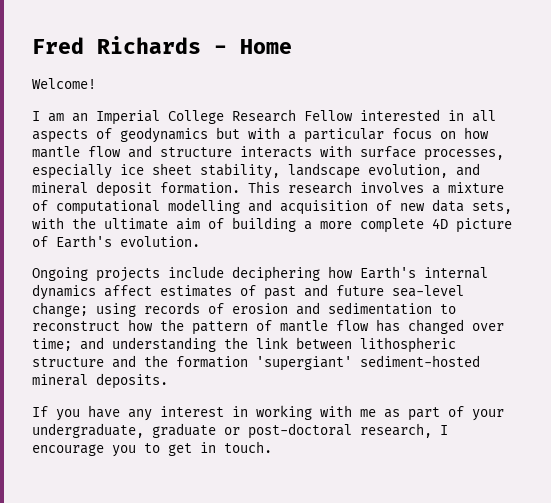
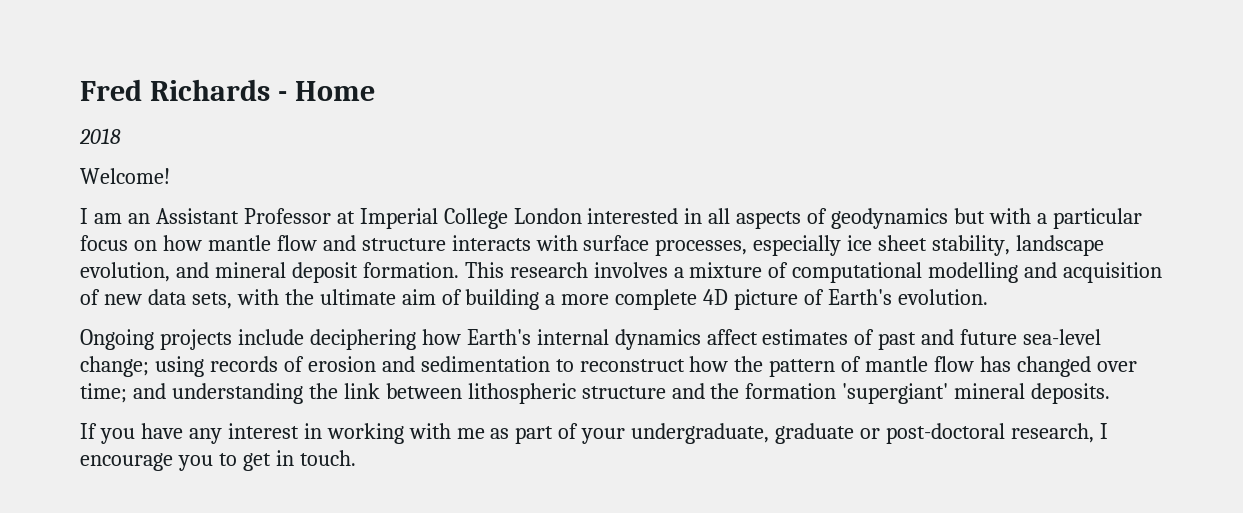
+ 2018
- I am an Imperial College Research Fellow interested in all aspects of geodynamics but with a particular focus on how mantle flow and structure interacts with surface processes, especially ice sheet stability, landscape evolution, and mineral deposit formation.
+ I am an Assistant Professor at Imperial College London interested in all aspects of geodynamics but with a particular focus on how mantle flow and structure interacts with surface processes, especially ice sheet stability, landscape evolution, and mineral deposit formation.
- Ongoing projects include deciphering how Earth's internal dynamics affect estimates of past and future sea-level change; using records of erosion and sedimentation to reconstruct how the pattern of mantle flow has changed over time; and understanding the link between lithospheric structure and the formation 'supergiant' sediment-hosted mineral deposits.
+ Ongoing projects include deciphering how Earth's internal dynamics affect estimates of past and future sea-level change; using records of erosion and sedimentation to reconstruct how the pattern of mantle flow has changed over time; and understanding the link between lithospheric structure and the formation 'supergiant' mineral deposits.

